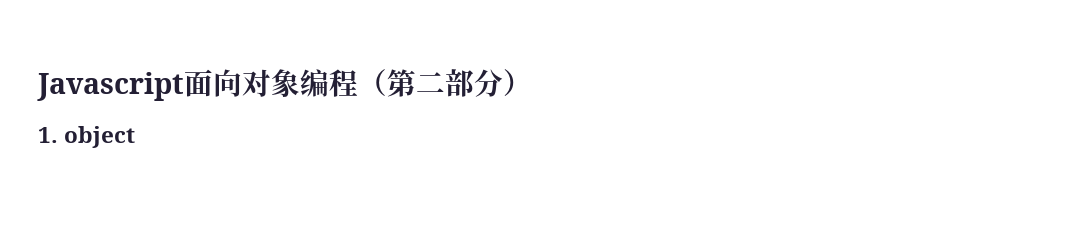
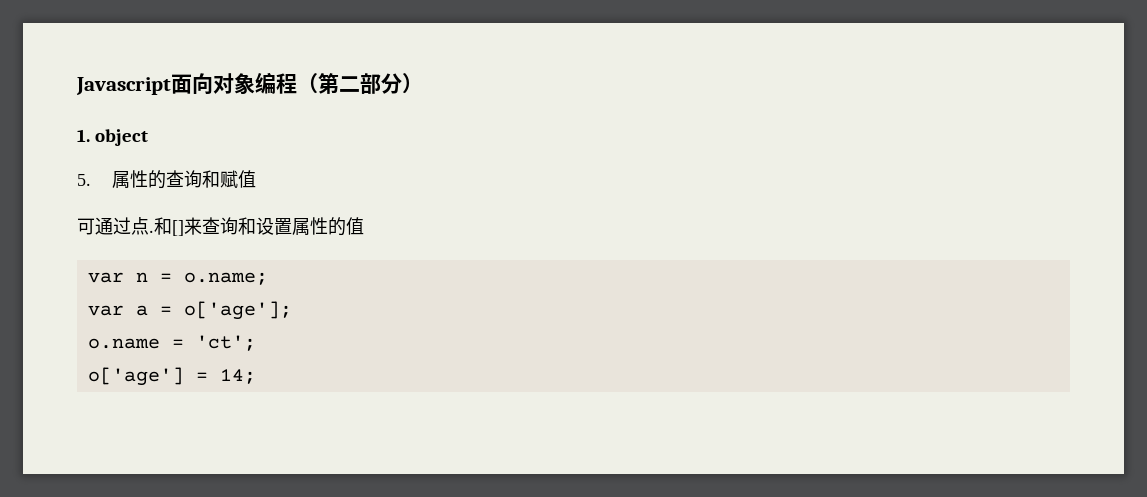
+ 5.属性的查询和赋值
+ 可通过点.和[]来查询和设置属性的值
+ var n = o.name;
+ var a = o['age'];
+ o.name = 'ct';
+ o['age'] = 14;

